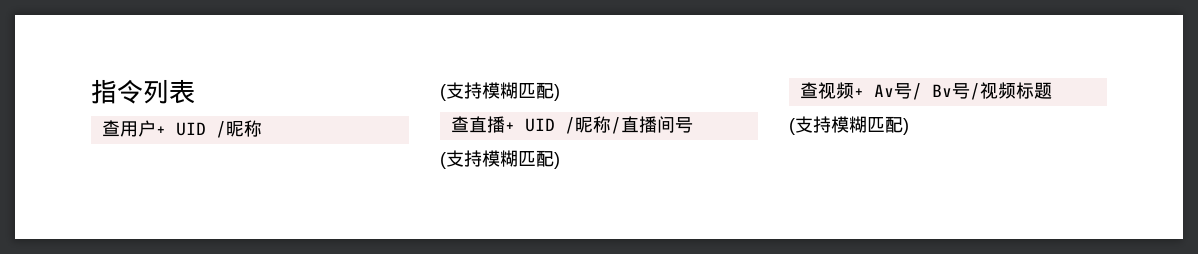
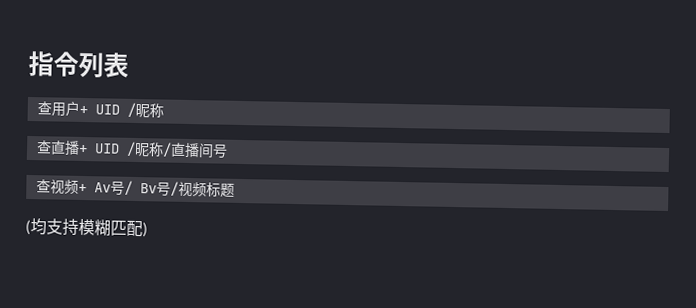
  查用户+ UID /昵称
- (支持模糊匹配)
  查直播+ UID /昵称/直播间号
- (支持模糊匹配)
  查视频+ Av号/ Bv号/视频标题
- (支持模糊匹配)
+ (均支持模糊匹配)

